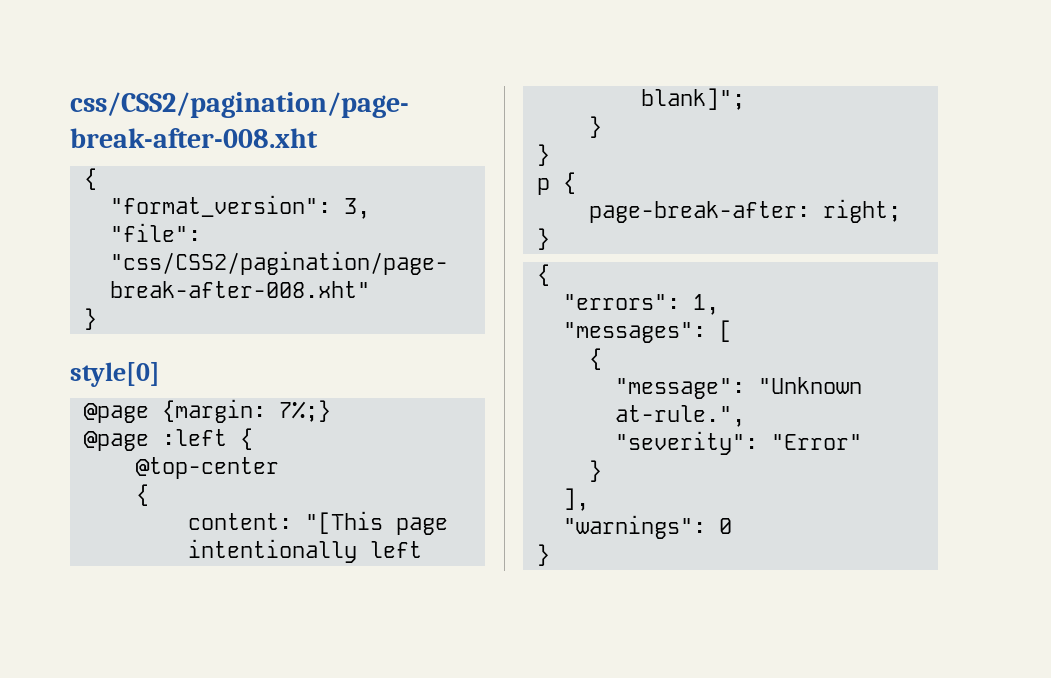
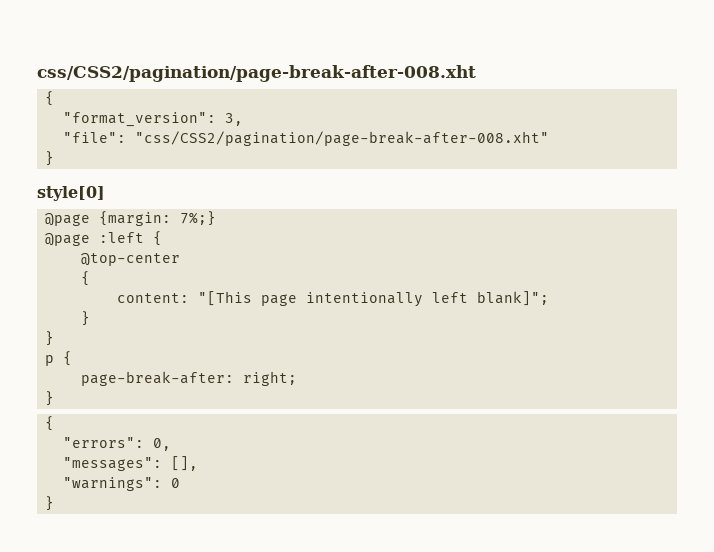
- "errors": 1,
+ "errors": 0,
- "messages": [
- {
- "message": "Unknown at-rule.",
- "severity": "Error"
- }
- ],
+ "messages": [],

